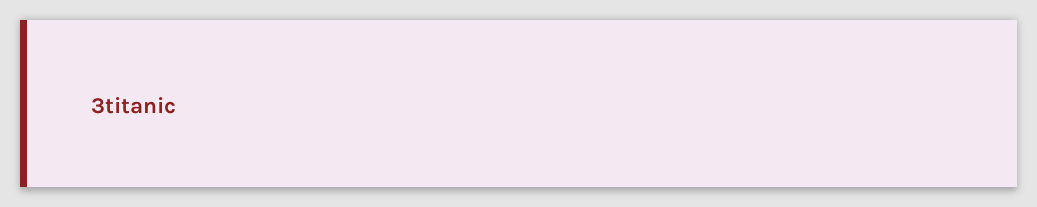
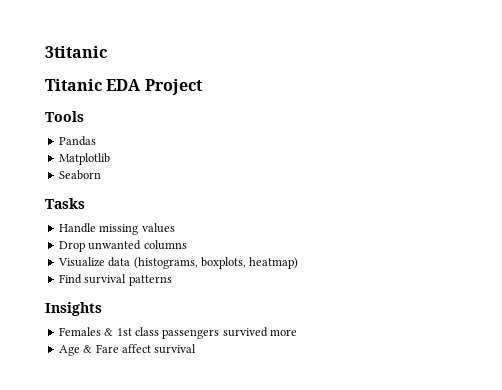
+ Titanic EDA Project
+ Tools
+ Pandas
+ Matplotlib
+ Seaborn
+ Tasks
+ Handle missing values
+ Drop unwanted columns
+ Visualize data (histograms, boxplots, heatmap)
+ Find survival patterns
+ Insights
+ Females & 1st class passengers survived more
+ Age & Fare affect survival

